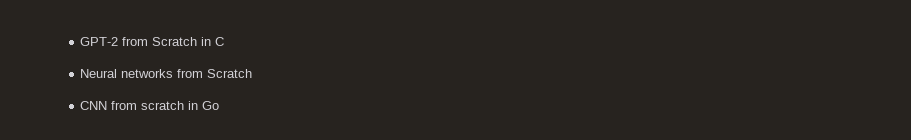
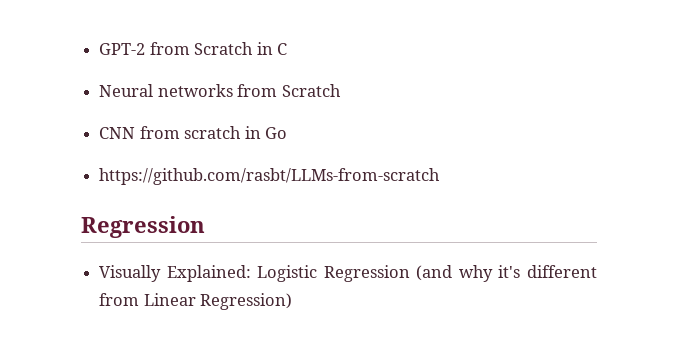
+ https://github.com/rasbt/LLMs-from-scratch
+ Regression
+ Visually Explained: Logistic Regression (and why it's different from Linear Regression)

